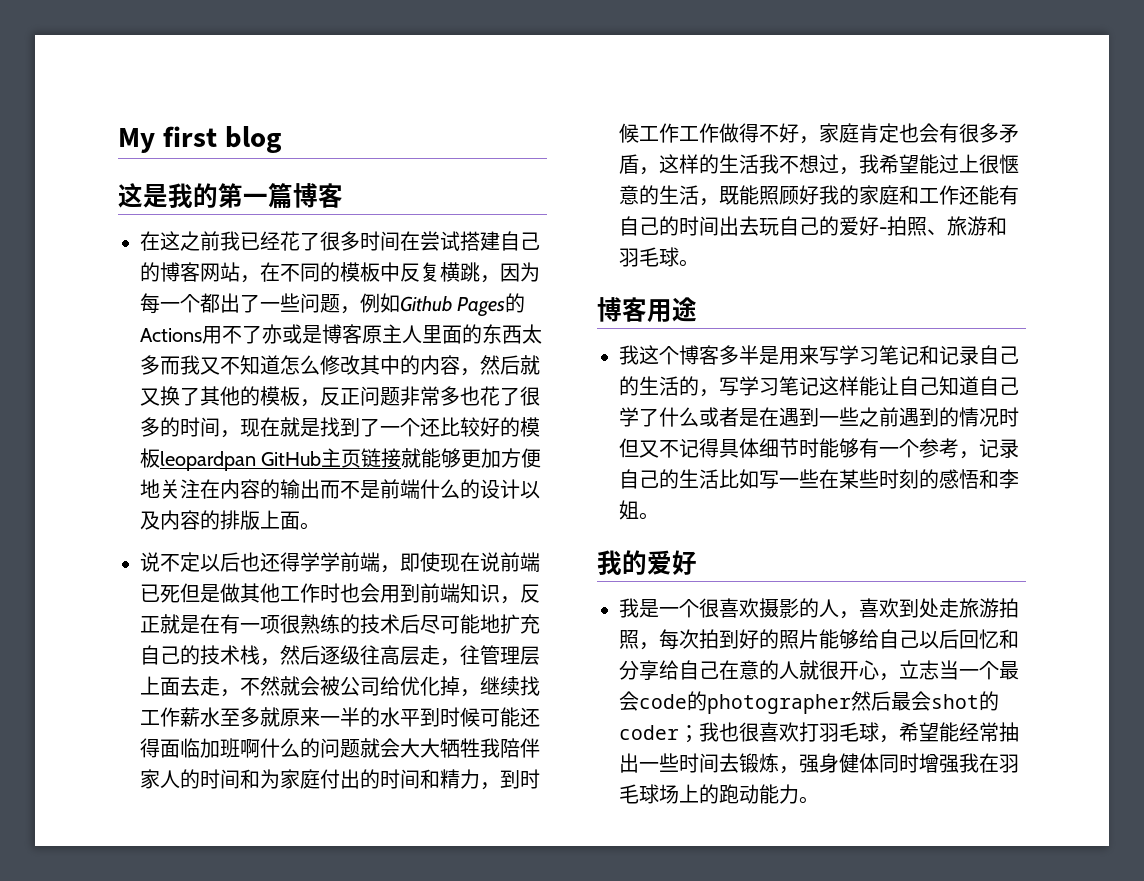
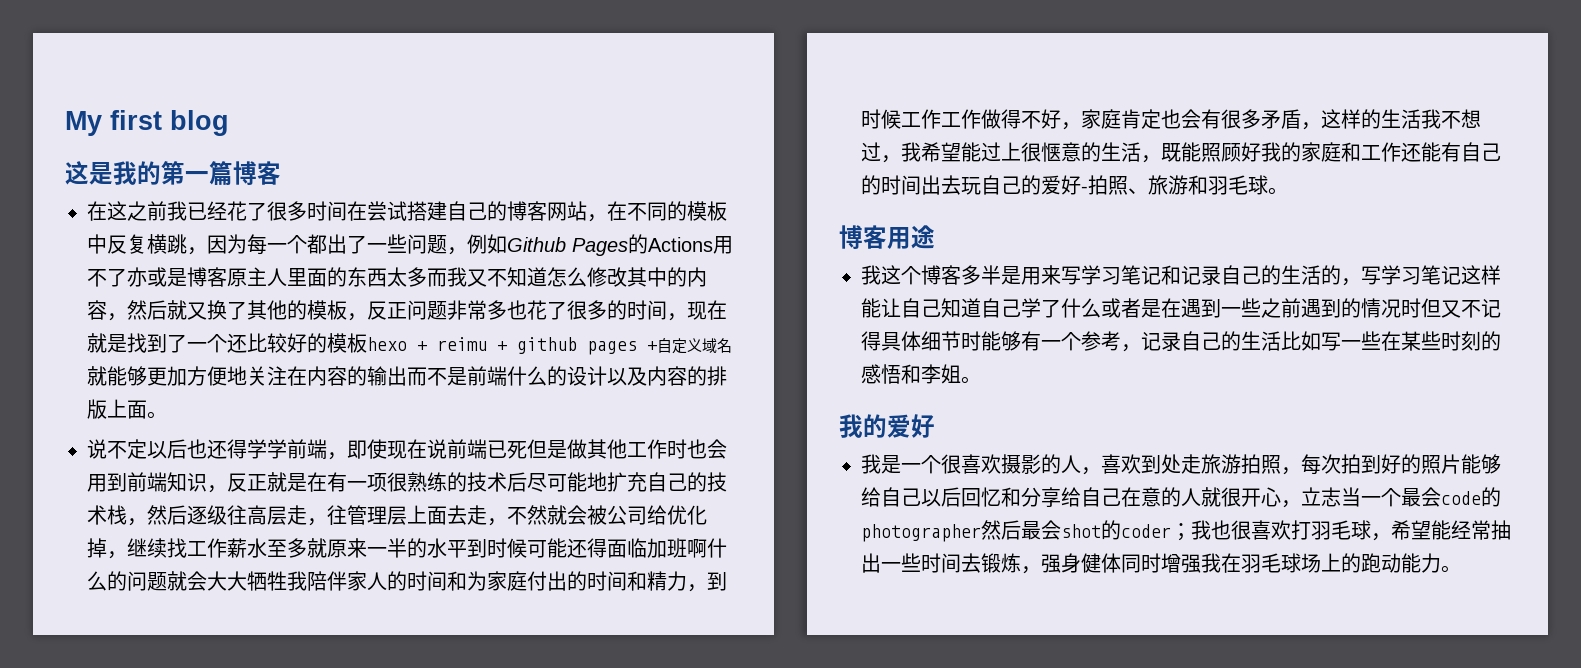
- 在这之前我已经花了很多时间在尝试搭建自己的博客网站，在不同的模板中反复横跳，因为每一个都出了一些问题，例如Github Pages的Actions用不了亦或是博客原主人里面的东西太多而我又不知道怎么修改其中的内容，然后就又换了其他的模板，反正问题非常多也花了很多的时间，现在就是找到了一个还比较好的模板leopardpan GitHub主页链接就能够更加方便地关注在内容的输出而不是前端什么的设计以及内容的排版上面。
+ 在这之前我已经花了很多时间在尝试搭建自己的博客网站，在不同的模板中反复横跳，因为每一个都出了一些问题，例如Github Pages的Actions用不了亦或是博客原主人里面的东西太多而我又不知道怎么修改其中的内容，然后就又换了其他的模板，反正问题非常多也花了很多的时间，现在就是找到了一个还比较好的模板hexo + reimu + github pages +自定义域名就能够更加方便地关注在内容的输出而不是前端什么的设计以及内容的排版上面。

